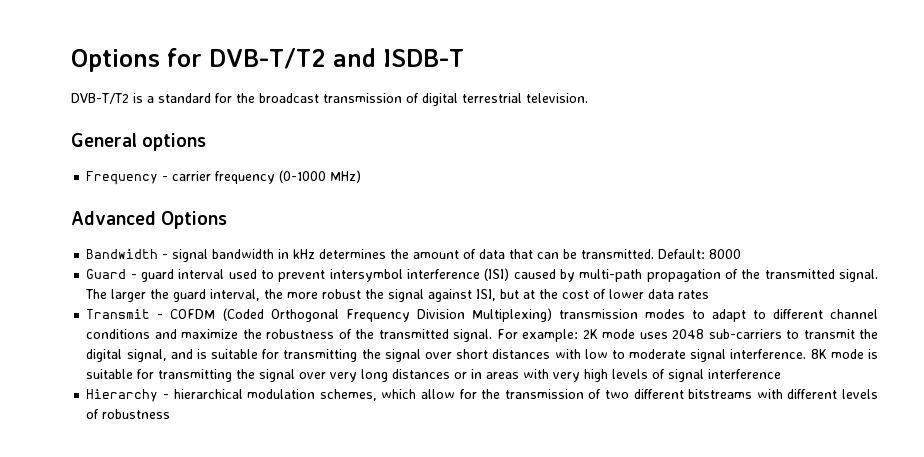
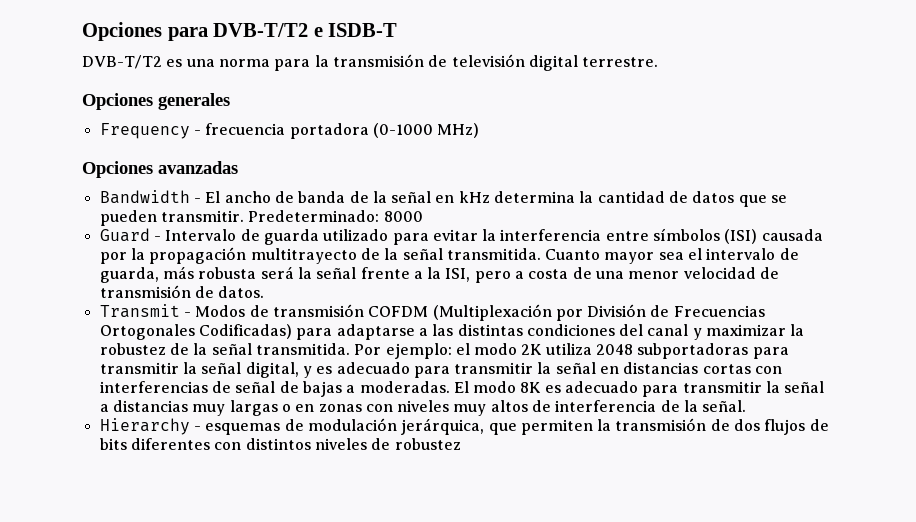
- Options for DVB-T/T2 and ISDB-T
- DVB-T/T2 is a standard for the broadcast transmission of digital terrestrial television.
- General options
+ Opciones para DVB-T/T2 e ISDB-T
+ DVB-T/T2 es una norma para la transmisión de televisión digital terrestre.
+ Opciones generales
- Frequency - carrier frequency (0-1000 MHz)
+ Frequency - frecuencia portadora (0-1000 MHz)
- Advanced Options
+ Opciones avanzadas
- Bandwidth - signal bandwidth in kHz determines the amount of data that can be transmitted. Default: 8000
- Guard - guard interval used to prevent intersymbol interference (ISI) caused by multi-path propagation of the transmitted signal. The larger the guard interval, the more robust the signal against ISI, but at the cost of lower data rates
- Transmit - COFDM (Coded Orthogonal Frequency Division Multiplexing) transmission modes to adapt to different channel conditions and maximize the robustness of the transmitted signal. For example: 2K mode uses 2048 sub-carriers to transmit the digital signal, and is suitable for transmitting the signal over short distances with low to moderate signal interference. 8K mode is suitable for transmitting the signal over very long distances or in areas with very high levels of signal interference
- Hierarchy - hierarchical modulation schemes, which allow for the transmission of two different bitstreams with different levels of robustness
+ Bandwidth - El ancho de banda de la señal en kHz determina la cantidad de datos que se pueden transmitir. Predeterminado: 8000
+ Guard - Intervalo de guarda utilizado para evitar la interferencia entre símbolos (ISI) causada por la propagación multitrayecto de la señal transmitida. Cuanto mayor sea el intervalo de guarda, más robusta será la señal frente a la ISI, pero a costa de una menor velocidad de transmisión de datos.
+ Transmit - Modos de transmisión COFDM (Multiplexación por División de Frecuencias Ortogonales Codificadas) para adaptarse a las distintas condiciones del canal y maximizar la robustez de la señal transmitida. Por ejemplo: el modo 2K utiliza 2048 subportadoras para transmitir la señal digital, y es adecuado para transmitir la señal en distancias cortas con interferencias de señal de bajas a moderadas. El modo 8K es adecuado para transmitir la señal a distancias muy largas o en zonas con niveles muy altos de interferencia de la señal.
+ Hierarchy - esquemas de modulación jerárquica, que permiten la transmisión de dos flujos de bits diferentes con distintos niveles de robustez

